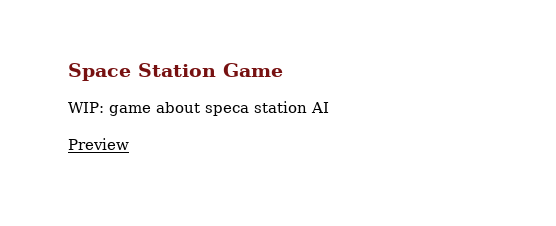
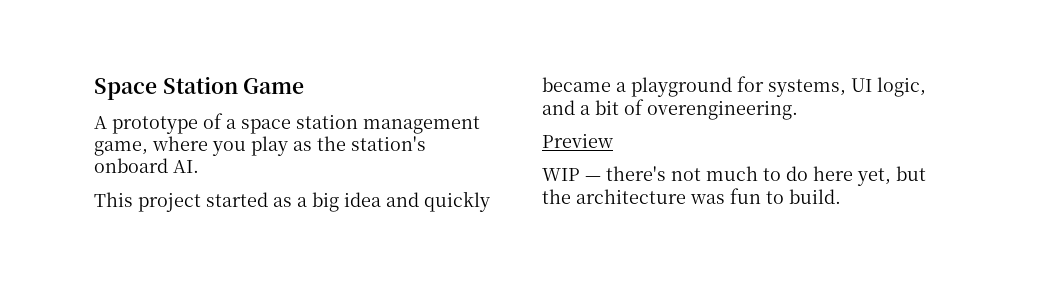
- WIP: game about speca station AI
+ A prototype of a space station management game, where you play as the station's onboard AI.
+ This project started as a big idea and quickly became a playground for systems, UI logic, and a bit of overengineering.
  Preview
+ WIP — there's not much to do here yet, but the architecture was fun to build.

